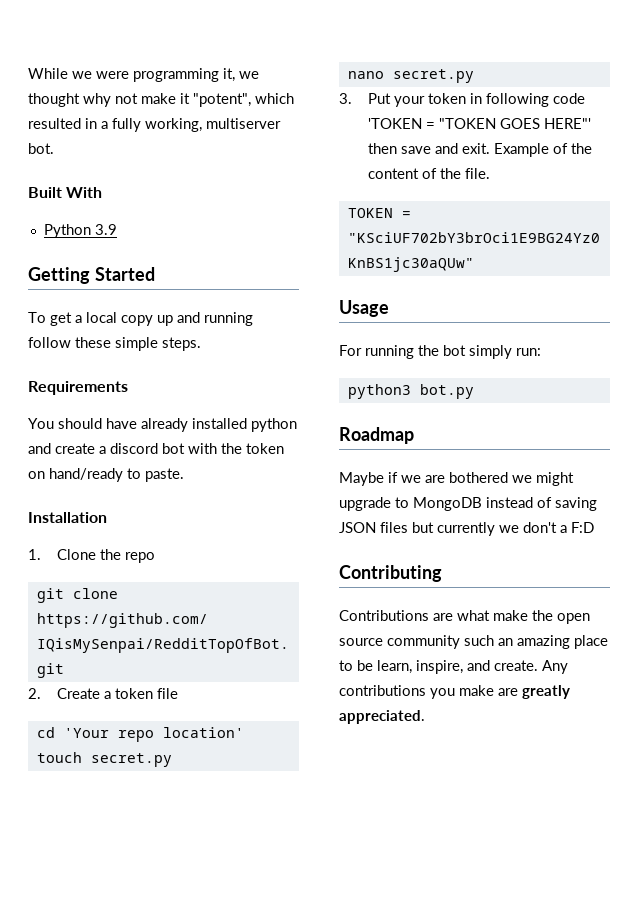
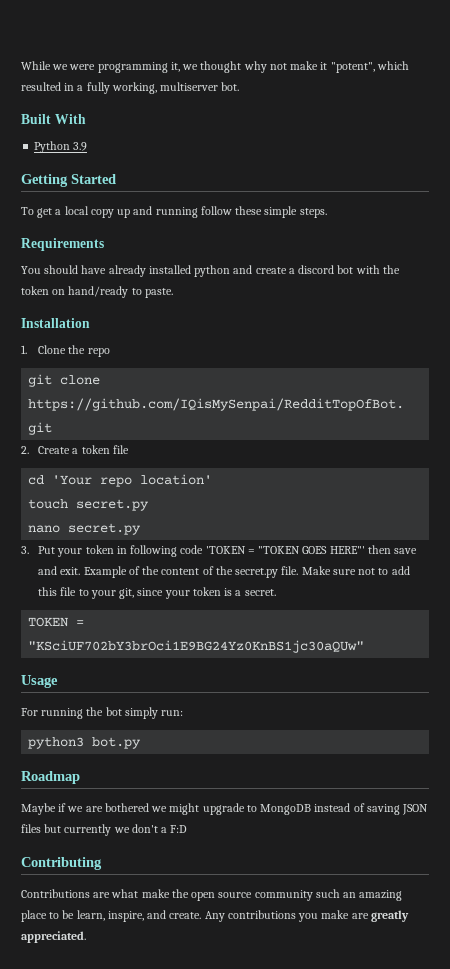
- Example of the content of the file.
+ Example of the content of the secret.py file. Make sure not to add this file to your git, since your token is a secret.

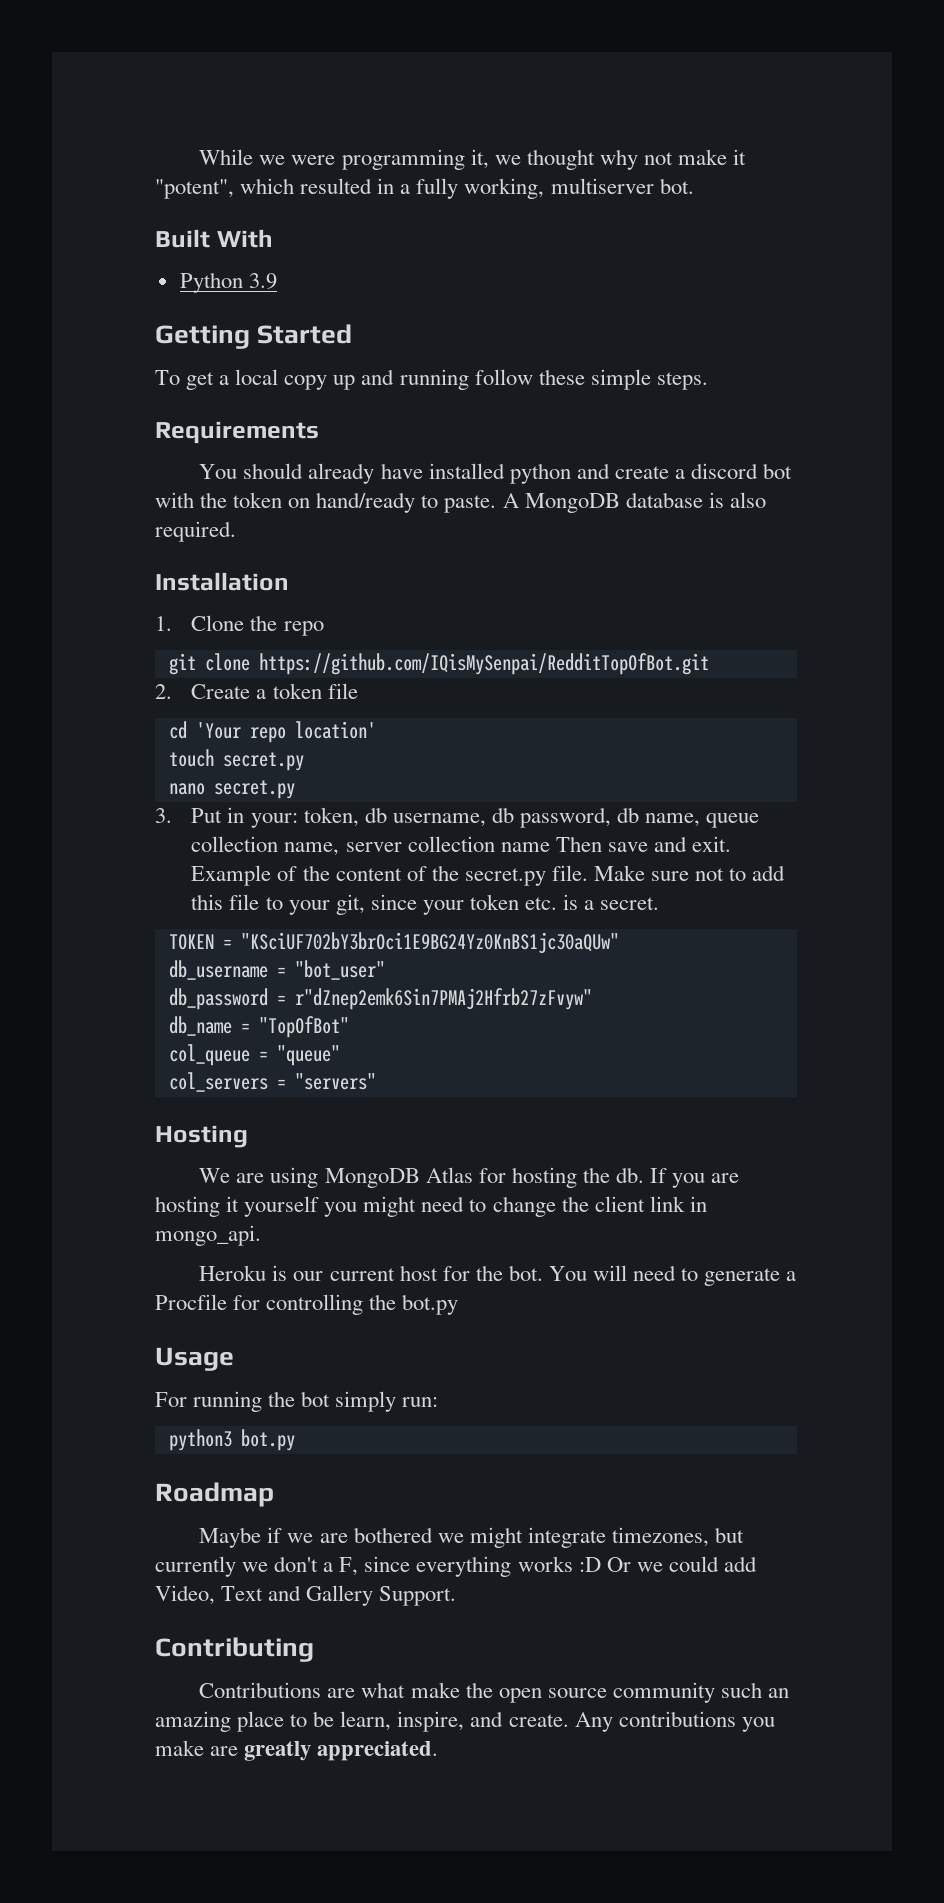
- You should have already installed python and create a discord bot with the token on hand/ready to paste.
+ You should already have installed python and create a discord bot with the token on hand/ready to paste. A MongoDB database is also required.
- 3. Put your token in following code 'TOKEN = "TOKEN GOES HERE"' then save and exit.
+ 3. Put in your: token, db username, db password, db name, queue collection name, server collection name Then save and exit.
- Make sure not to add this file to your git, since your token is a secret.
+ Make sure not to add this file to your git, since your token etc. is a secret.
+ db_username = "bot_user"
+ db_password = r"dZnep2emk6Sin7PMAj2Hfrb27zFvyw"
+ db_name = "TopOfBot"
+ col_queue = "queue"
+ col_servers = "servers"
+ Hosting
+ We are using MongoDB Atlas for hosting the db. If you are hosting it yourself you might need to change the client link in mongo_api.
+ Heroku is our current host for the bot. You will need to generate a Procfile for controlling the bot.py
- Maybe if we are bothered we might upgrade to MongoDB instead of saving JSON files but currently we don't a F:D
+ Maybe if we are bothered we might integrate timezones, but currently we don't a F, since everything works :D Or we could add Video, Text and Gallery Support.

